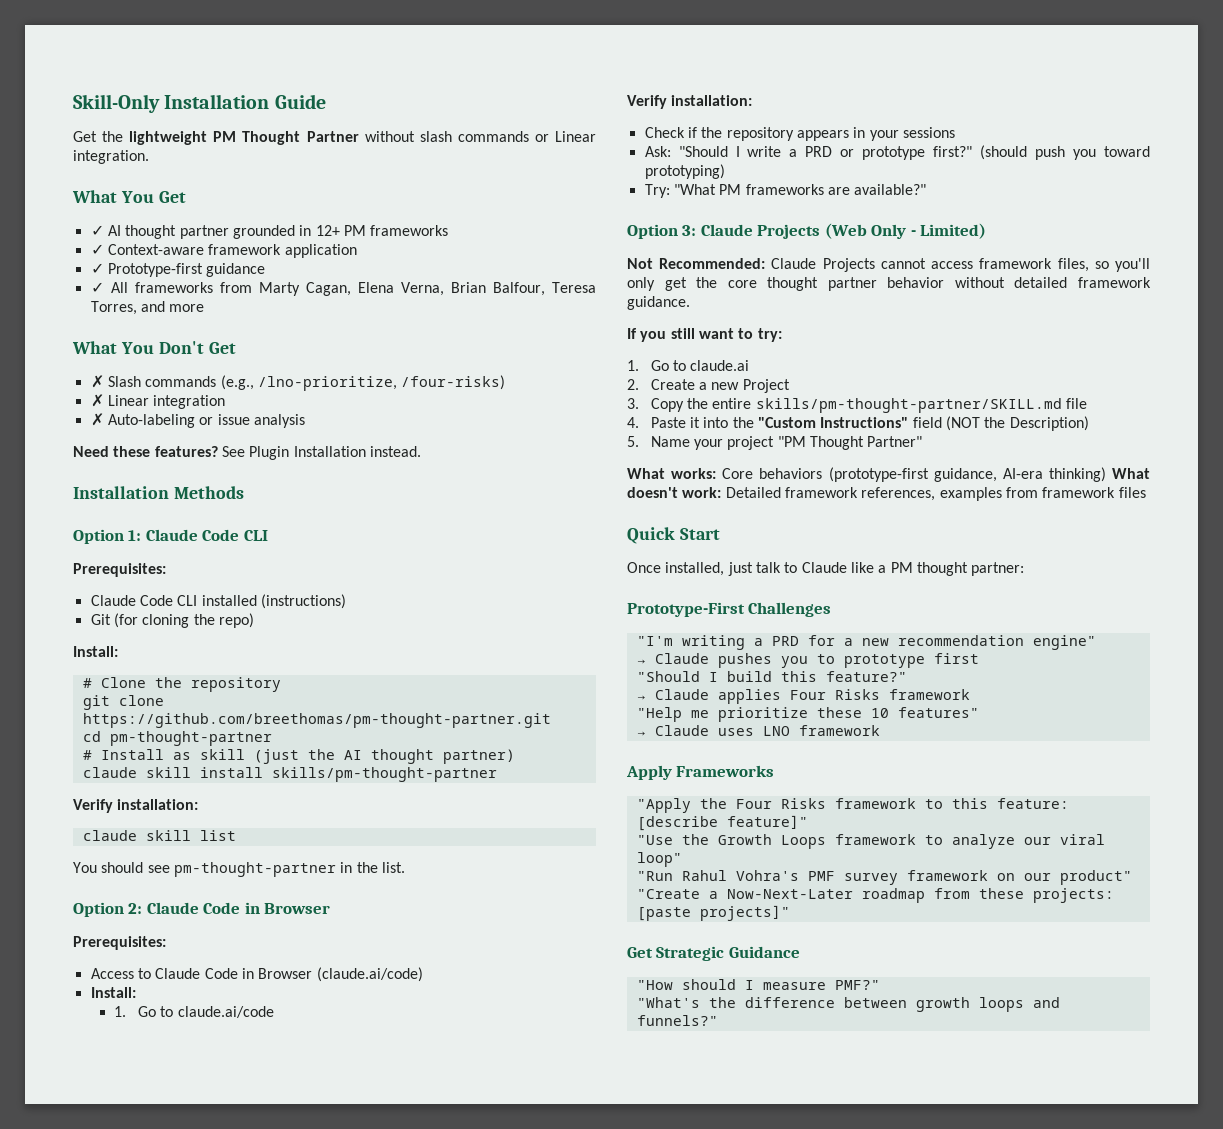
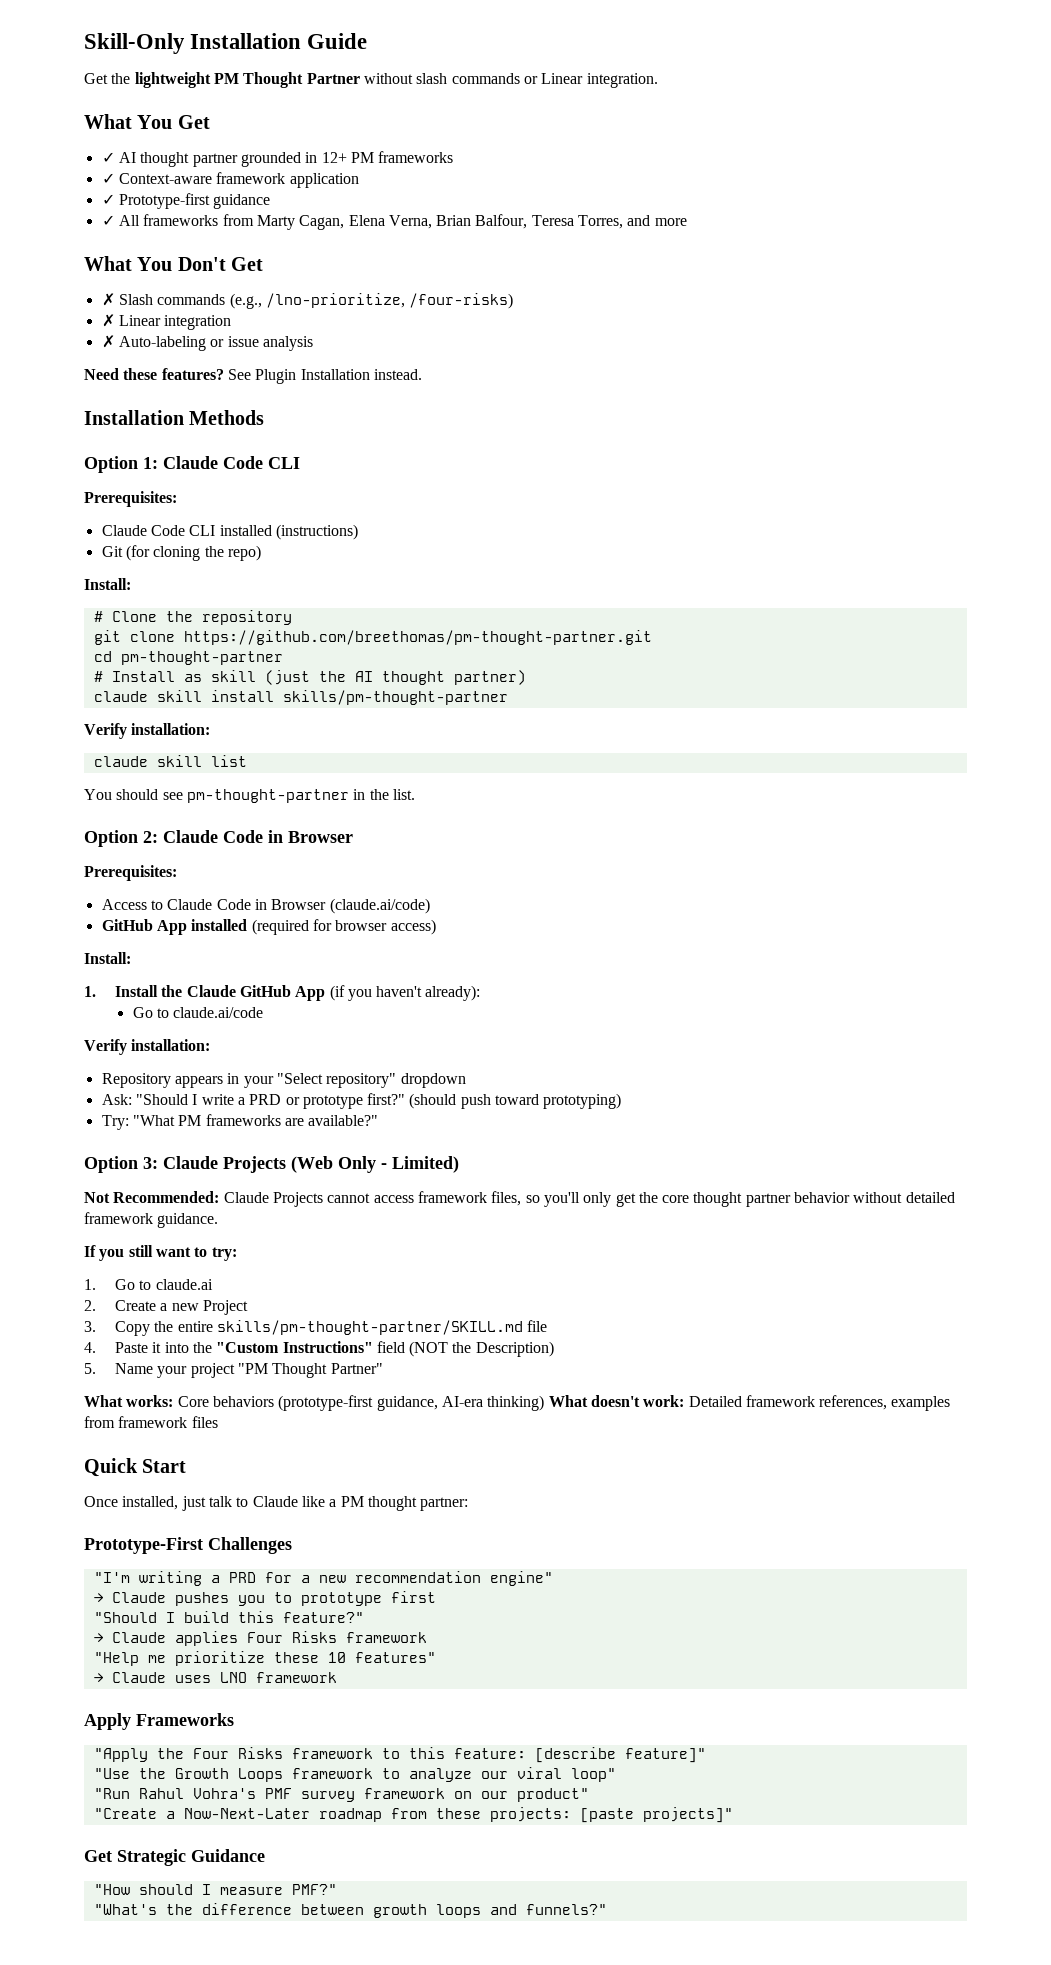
  Access to Claude Code in Browser (claude.ai/code)
+ GitHub App installed (required for browser access)
  Install:
- 1. Go to claude.ai/code
+ 1. Install the Claude GitHub App (if you haven't already):
+ Go to claude.ai/code
- Check if the repository appears in your sessions
+ Repository appears in your "Select repository" dropdown
- (should push you toward prototyping)
+ (should push toward prototyping)

